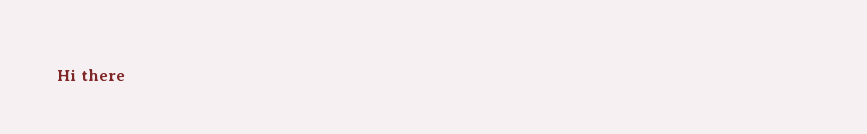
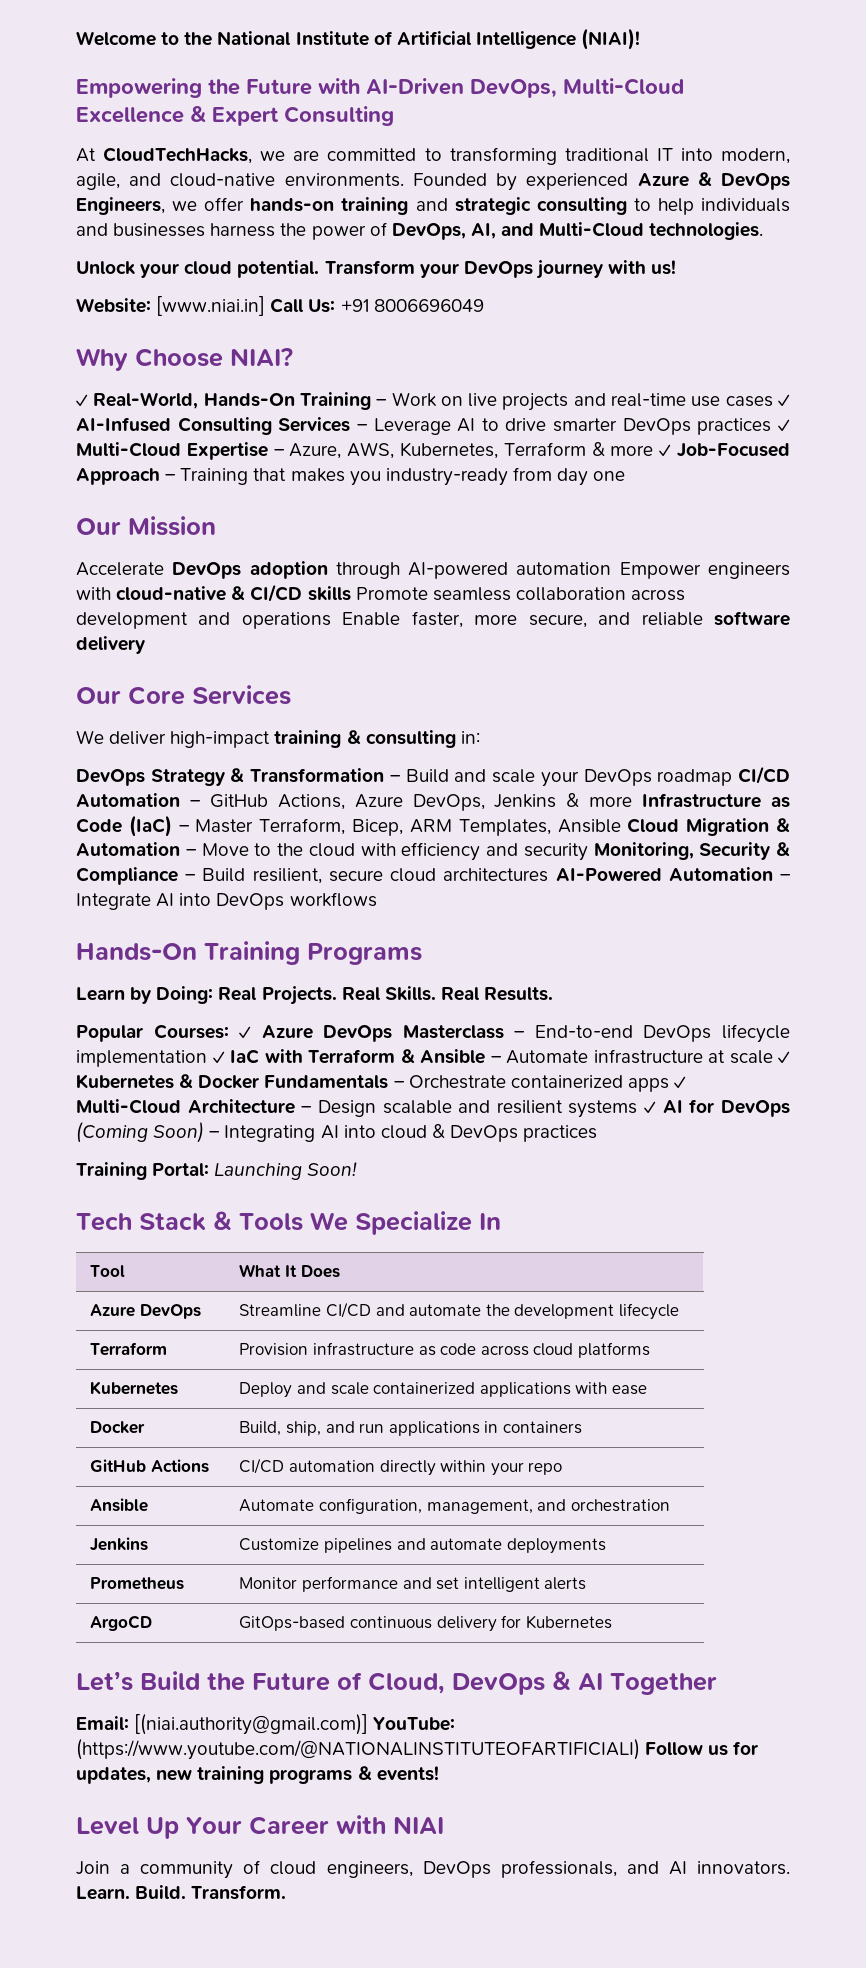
- Hi there
+ Welcome to the National Institute of Artificial Intelligence (NIAI)!
+ Empowering the Future with AI-Driven DevOps, Multi-Cloud Excellence & Expert Consulting
+ At CloudTechHacks, we are committed to transforming traditional IT into modern, agile, and cloud-native environments. Founded by experienced Azure & DevOps Engineers, we offer hands-on training and strategic consulting to help individuals and businesses harness the power of DevOps, AI, and Multi-Cloud technologies.
+ Unlock your cloud potential. Transform your DevOps journey with us!
+ Website: [www.niai.in] Call Us: +91 8006696049
+ Why Choose NIAI?
+ ✓ Real-World, Hands-On Training – Work on live projects and real-time use cases ✓ AI-Infused Consulting Services – Leverage AI to drive smarter DevOps practices ✓ Multi-Cloud Expertise – Azure, AWS, Kubernetes, Terraform & more ✓ Job-Focused Approach – Training that makes you industry-ready from day one
+ Our Mission
+ Accelerate DevOps adoption through AI-powered automation Empower engineers with cloud-native & CI/CD skills Promote seamless collaboration across development and operations Enable faster, more secure, and reliable software delivery
+ Our Core Services
+ We deliver high-impact training & consulting in:
+ DevOps Strategy & Transformation – Build and scale your DevOps roadmap CI/CD Automation – GitHub Actions, Azure DevOps, Jenkins & more Infrastructure as Code (IaC) – Master Terraform, Bicep, ARM Templates, Ansible Cloud Migration & Automation – Move to the cloud with efficiency and security Monitoring, Security & Compliance – Build resilient, secure cloud architectures AI-Powered Automation – Integrate AI into DevOps workflows
+ Hands-On Training Programs
+ Learn by Doing: Real Projects. Real Skills. Real Results.
+ Popular Courses: ✓ Azure DevOps Masterclass – End-to-end DevOps lifecycle implementation ✓ IaC with Terraform & Ansible – Automate infrastructure at scale ✓ Kubernetes & Docker Fundamentals – Orchestrate containerized apps ✓ Multi-Cloud Architecture – Design scalable and resilient systems ✓ AI for DevOps (Coming Soon) – Integrating AI into cloud & DevOps practices
+ Training Portal: Launching Soon!
+ Tech Stack & Tools We Specialize In
+ Tool | What It Does
+ Azure DevOps | Streamline CI/CD and automate the development lifecycle
+ Terraform | Provision infrastructure as code across cloud platforms
+ Kubernetes | Deploy and scale containerized applications with ease
+ Docker | Build, ship, and run applications in containers
+ GitHub Actions | CI/CD automation directly within your repo
+ Ansible | Automate configuration, management, and orchestration
+ Jenkins | Customize pipelines and automate deployments
+ Prometheus | Monitor performance and set intelligent alerts
+ ArgoCD | GitOps-based continuous delivery for Kubernetes
+ Let’s Build the Future of Cloud, DevOps & AI Together
+ Email: [(niai.authority@gmail.com)] YouTube: (https://www.youtube.com/@NATIONALINSTITUTEOFARTIFICIALI) Follow us for updates, new training programs & events!
+ Level Up Your Career with NIAI
+ Join a community of cloud engineers, DevOps professionals, and AI innovators. Learn. Build. Transform.

